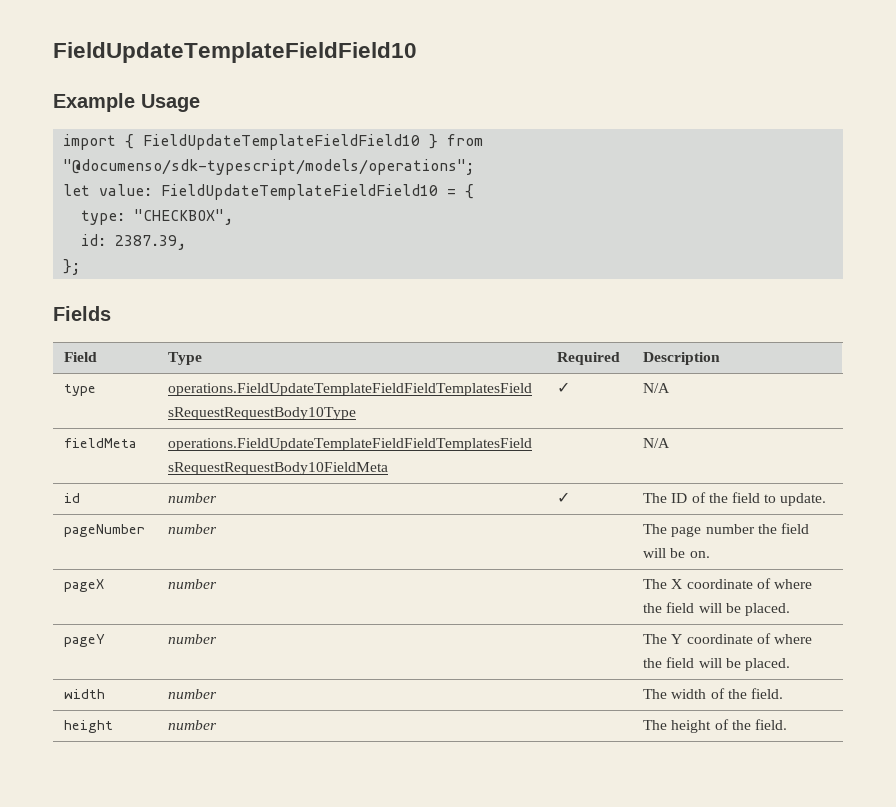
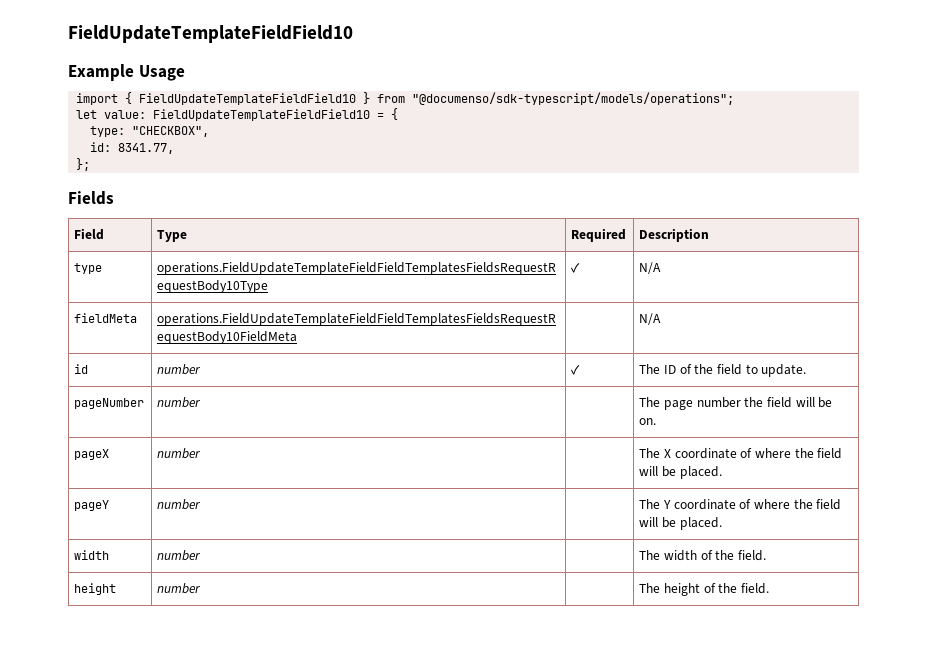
- id: 2387.39,
+ id: 8341.77,

